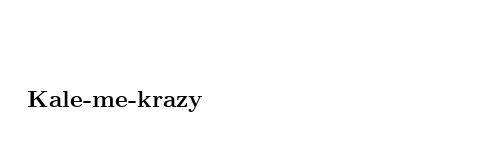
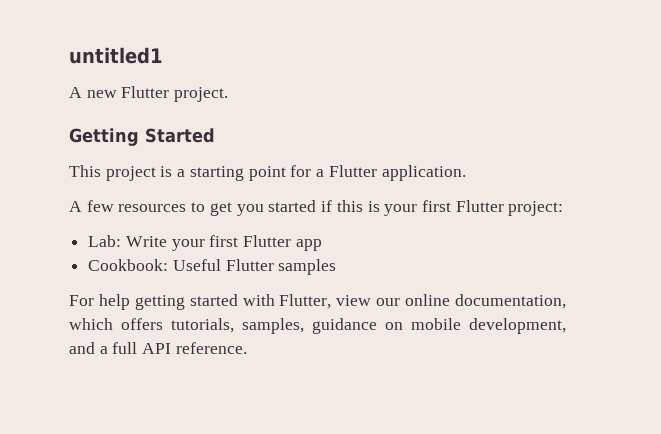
- Kale-me-krazy
+ untitled1
+ A new Flutter project.
+ Getting Started
+ This project is a starting point for a Flutter application.
+ A few resources to get you started if this is your first Flutter project:
+ Lab: Write your first Flutter app
+ Cookbook: Useful Flutter samples
+ For help getting started with Flutter, view our online documentation, which offers tutorials, samples, guidance on mobile development, and a full API reference.

